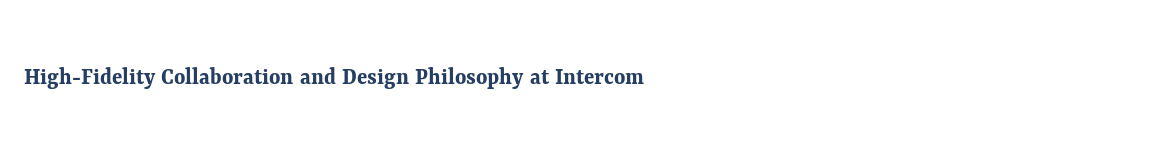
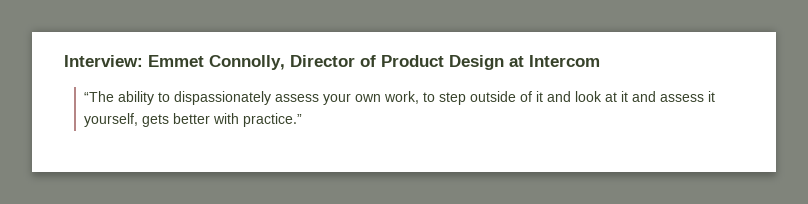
- High-Fidelity Collaboration and Design Philosophy at Intercom
+ Interview: Emmet Connolly, Director of Product Design at Intercom
+ “The ability to dispassionately assess your own work, to step outside of it and look at it and assess it yourself, gets better with practice.”

